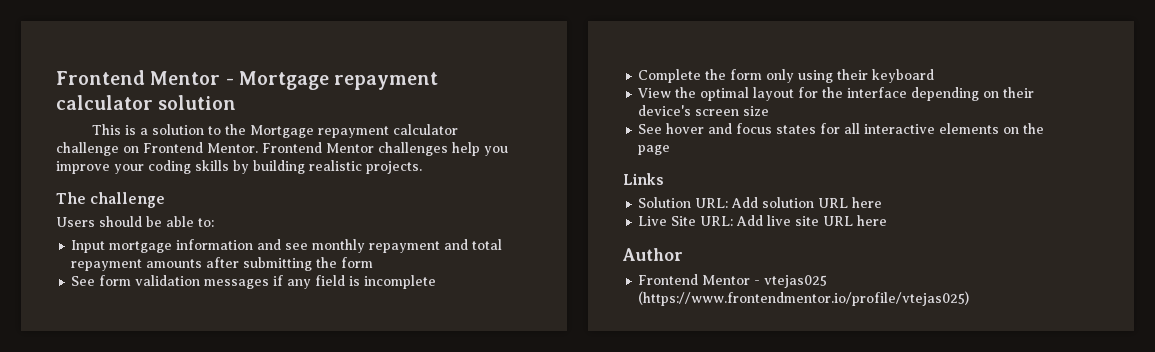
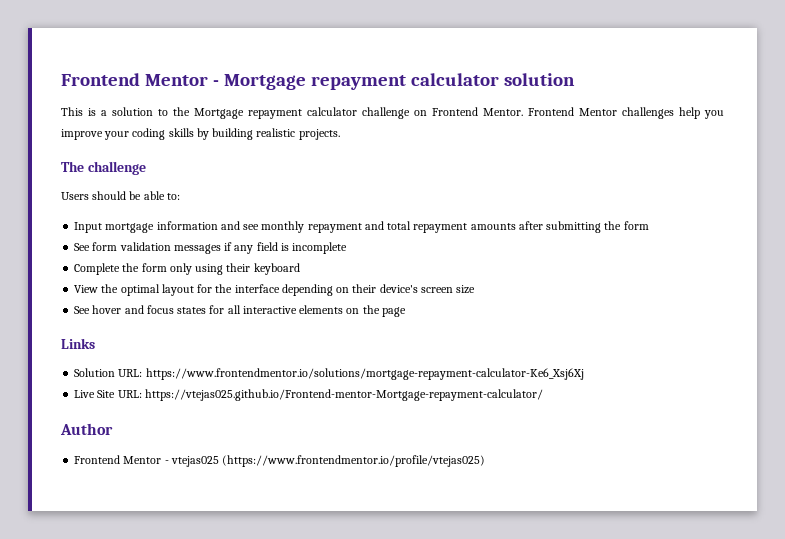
- Solution URL: Add solution URL here
+ Solution URL: https://www.frontendmentor.io/solutions/mortgage-repayment-calculator-Ke6_Xsj6Xj
- Live Site URL: Add live site URL here
+ Live Site URL: https://vtejas025.github.io/Frontend-mentor-Mortgage-repayment-calculator/

